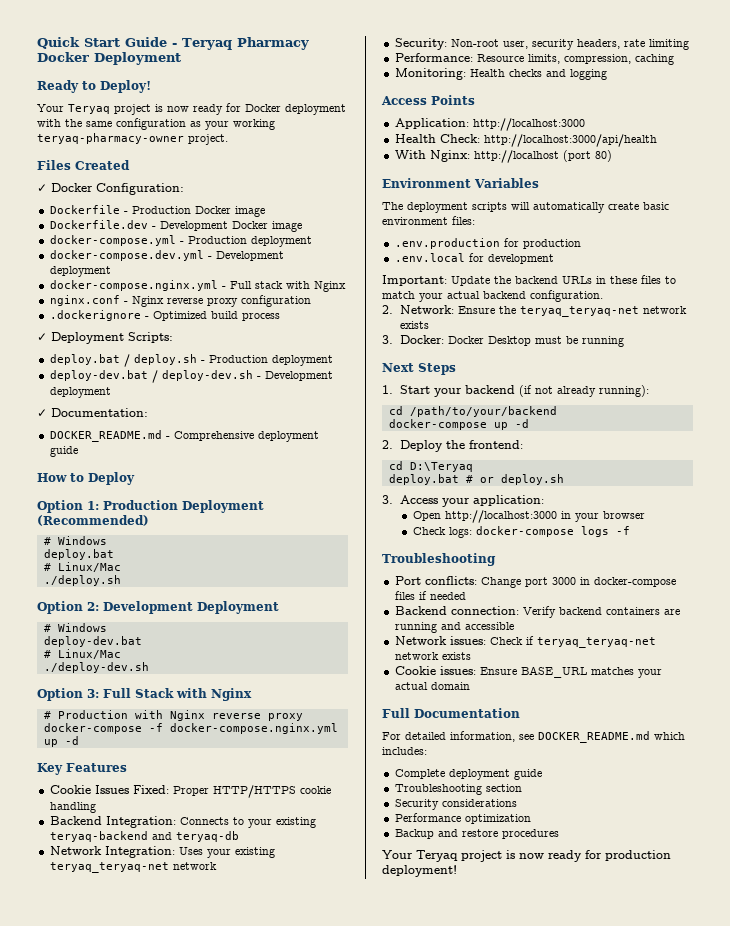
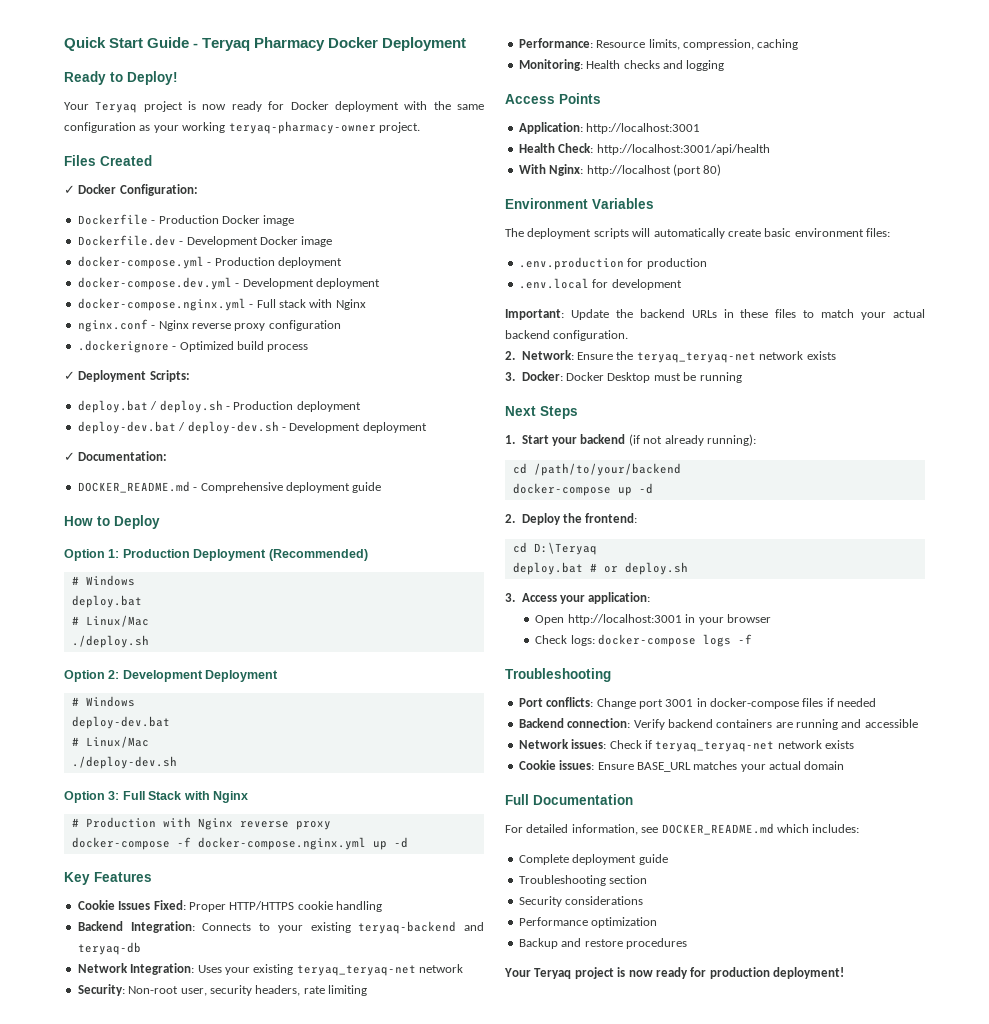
- Application: http://localhost:3000
+ Application: http://localhost:3001
- Health Check: http://localhost:3000/api/health
+ Health Check: http://localhost:3001/api/health
- Open http://localhost:3000 in your browser
+ Open http://localhost:3001 in your browser
- Port conflicts: Change port 3000 in docker-compose files if needed
+ Port conflicts: Change port 3001 in docker-compose files if needed

